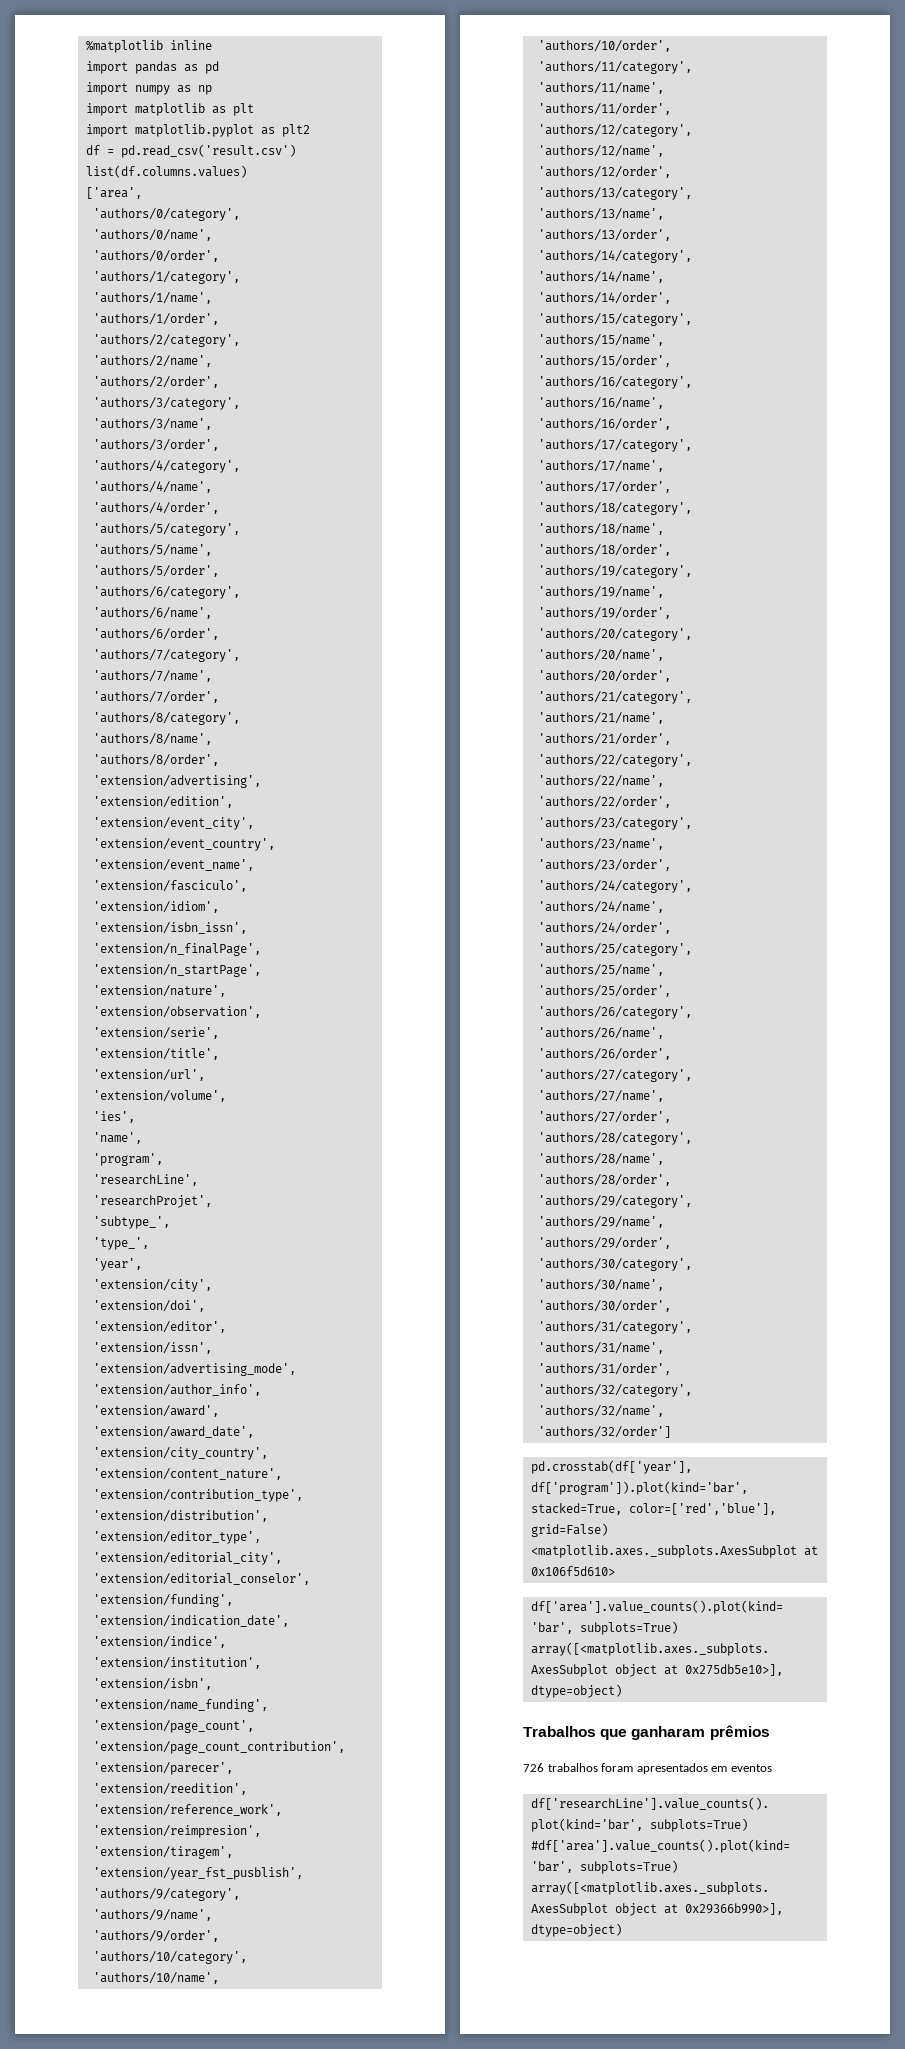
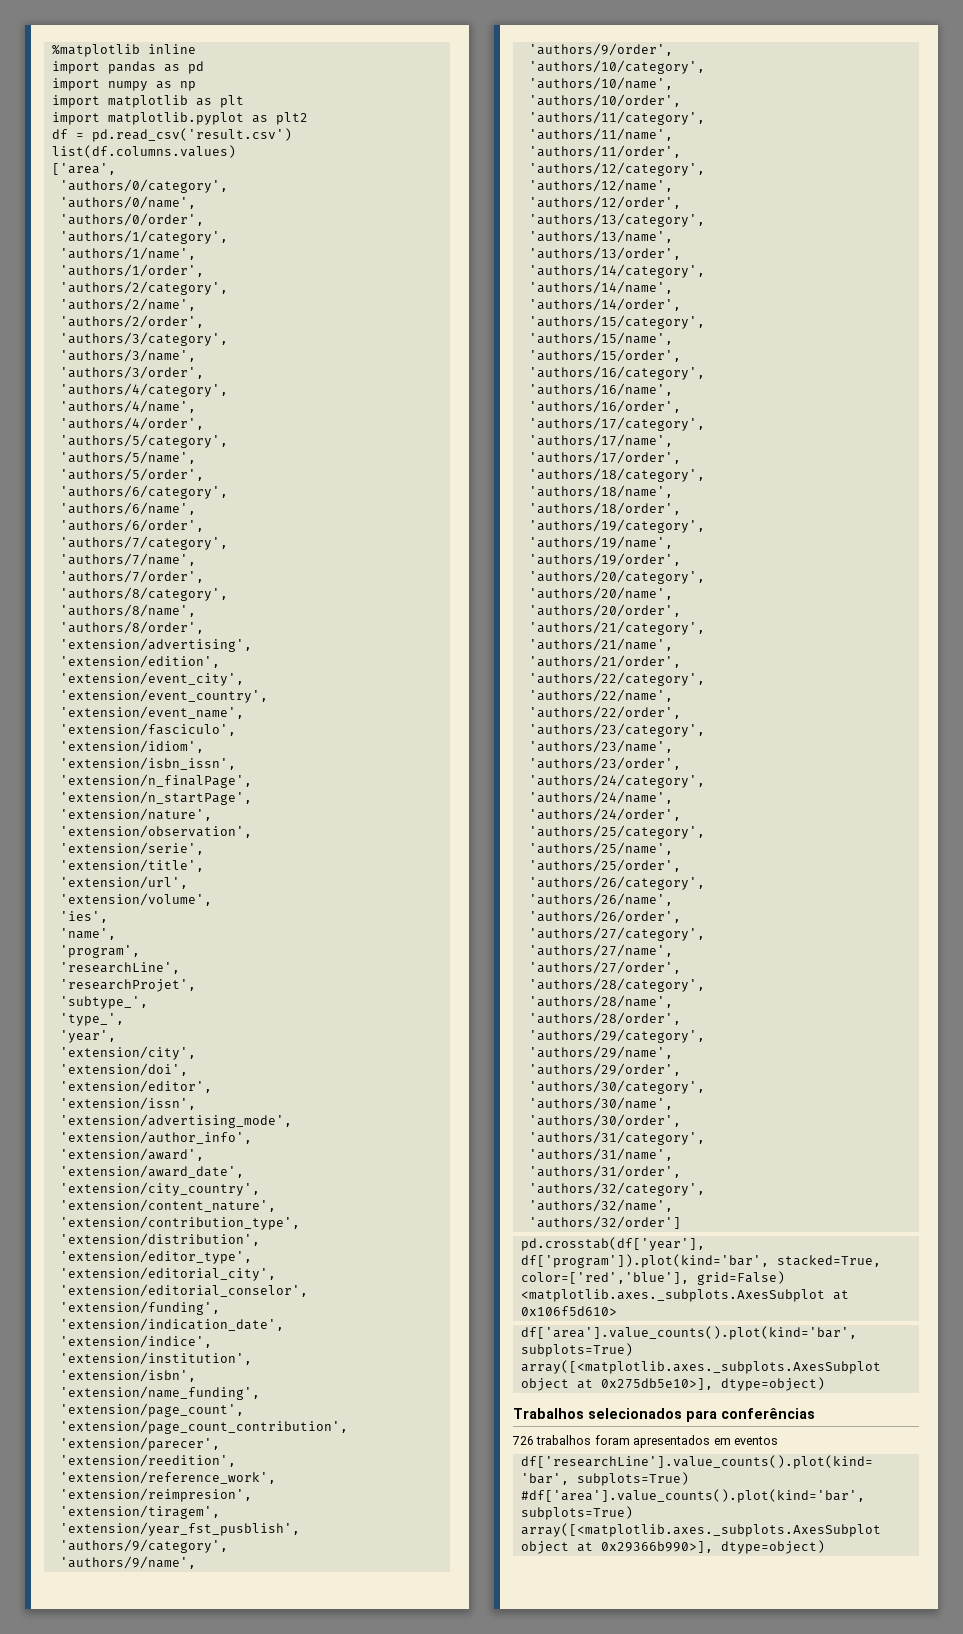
- Trabalhos que ganharam prêmios
+ Trabalhos selecionados para conferências

